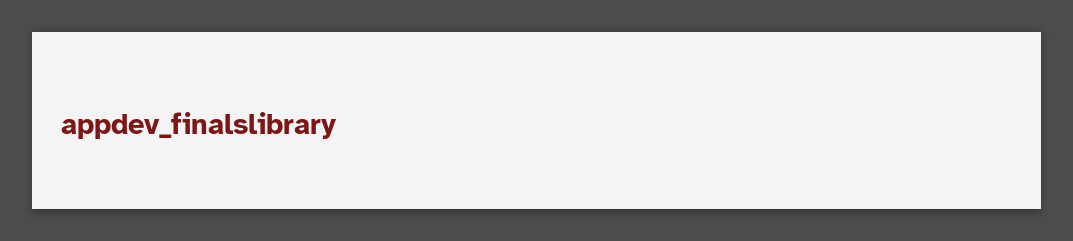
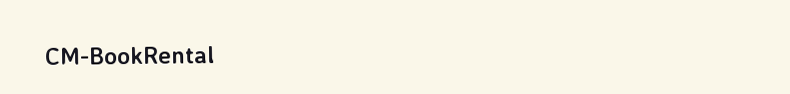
- appdev_finalslibrary
+ CM-BookRental

